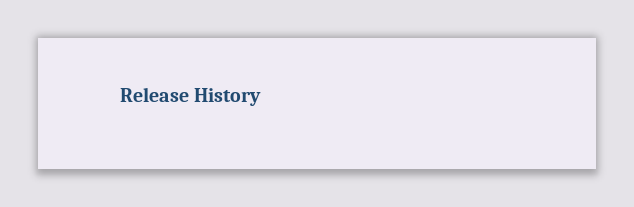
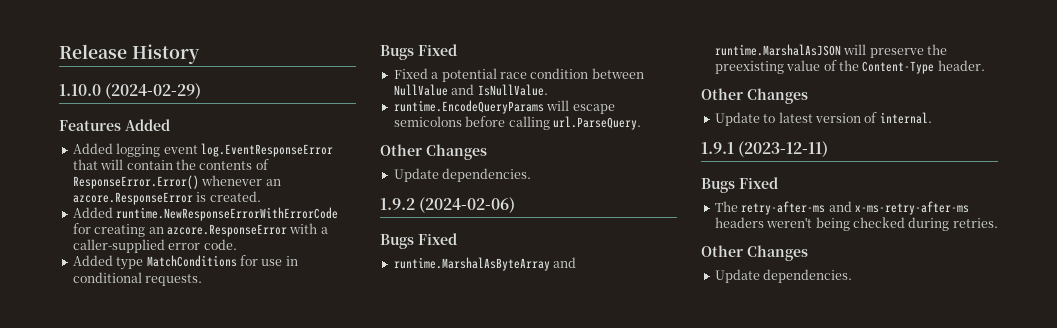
+ 1.10.0 (2024-02-29)
+ Features Added
+ Added logging event log.EventResponseError that will contain the contents of ResponseError.Error() whenever an azcore.ResponseError is created.
+ Added runtime.NewResponseErrorWithErrorCode for creating an azcore.ResponseError with a caller-supplied error code.
+ Added type MatchConditions for use in conditional requests.
+ Bugs Fixed
+ Fixed a potential race condition between NullValue and IsNullValue.
+ runtime.EncodeQueryParams will escape semicolons before calling url.ParseQuery.
+ Other Changes
+ Update dependencies.
+ 1.9.2 (2024-02-06)
+ Bugs Fixed
+ runtime.MarshalAsByteArray and runtime.MarshalAsJSON will preserve the preexisting value of the Content-Type header.
+ Other Changes
+ Update to latest version of internal.
+ 1.9.1 (2023-12-11)
+ Bugs Fixed
+ The retry-after-ms and x-ms-retry-after-ms headers weren't being checked during retries.
+ Other Changes
+ Update dependencies.

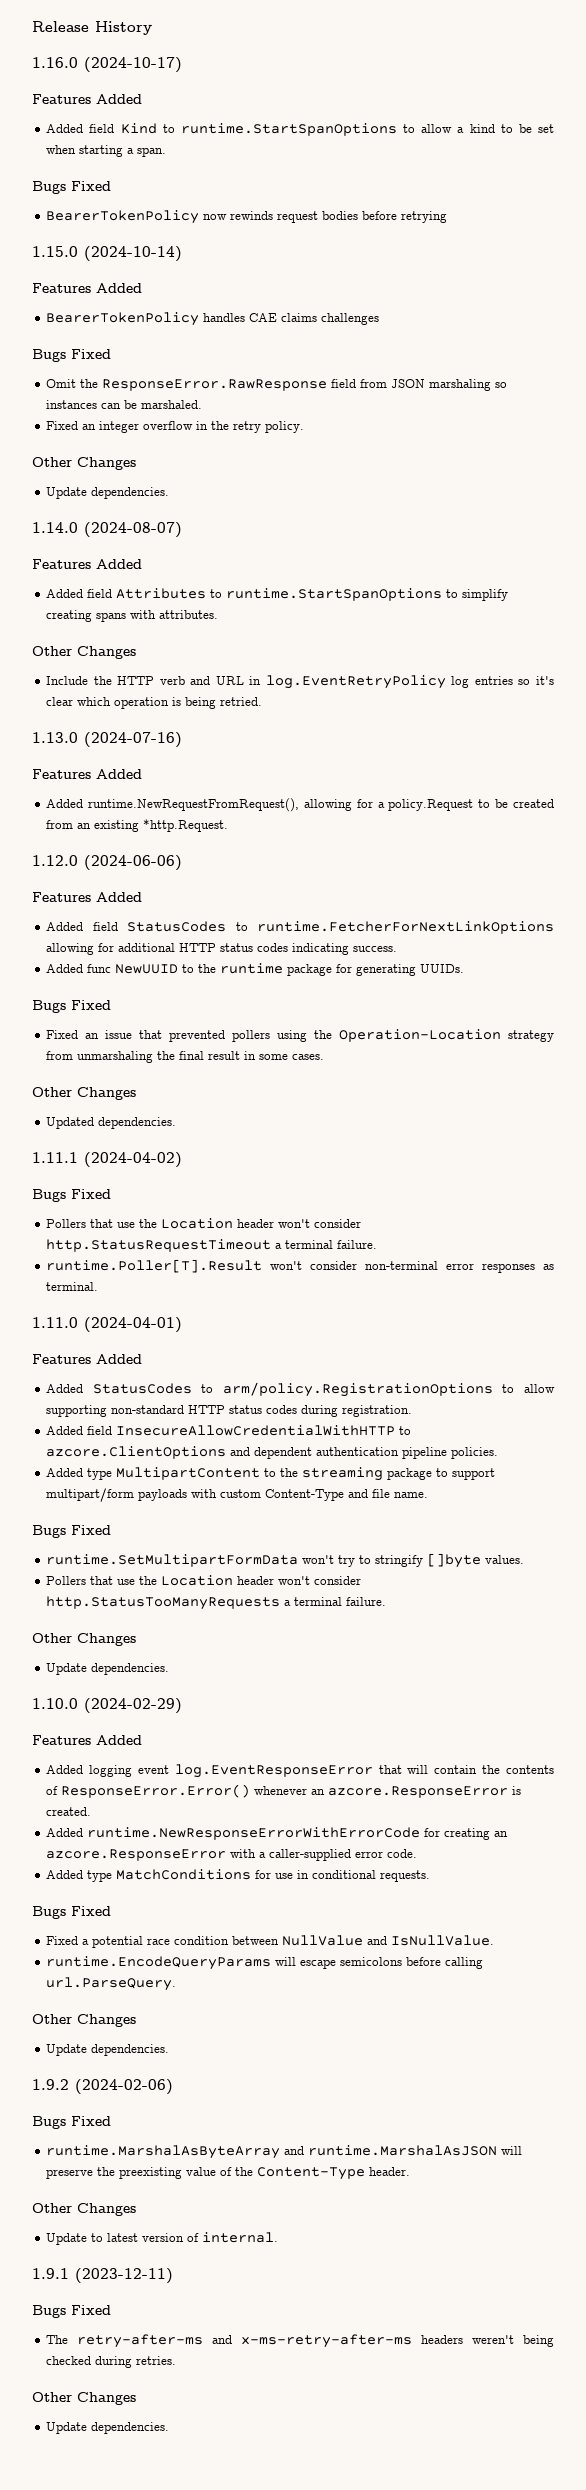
+ 1.16.0 (2024-10-17)
+ Features Added
+ Added field Kind to runtime.StartSpanOptions to allow a kind to be set when starting a span.
+ Bugs Fixed
+ BearerTokenPolicy now rewinds request bodies before retrying
+ 1.15.0 (2024-10-14)
+ Features Added
+ BearerTokenPolicy handles CAE claims challenges
+ Bugs Fixed
+ Omit the ResponseError.RawResponse field from JSON marshaling so instances can be marshaled.
+ Fixed an integer overflow in the retry policy.
+ Other Changes
+ Update dependencies.
+ 1.14.0 (2024-08-07)
+ Features Added
+ Added field Attributes to runtime.StartSpanOptions to simplify creating spans with attributes.
+ Other Changes
+ Include the HTTP verb and URL in log.EventRetryPolicy log entries so it's clear which operation is being retried.
+ 1.13.0 (2024-07-16)
+ Features Added
+ Added runtime.NewRequestFromRequest(), allowing for a policy.Request to be created from an existing *http.Request.
+ 1.12.0 (2024-06-06)
+ Features Added
+ Added field StatusCodes to runtime.FetcherForNextLinkOptions allowing for additional HTTP status codes indicating success.
+ Added func NewUUID to the runtime package for generating UUIDs.
+ Bugs Fixed
+ Fixed an issue that prevented pollers using the Operation-Location strategy from unmarshaling the final result in some cases.
+ Other Changes
+ Updated dependencies.
+ 1.11.1 (2024-04-02)
+ Bugs Fixed
+ Pollers that use the Location header won't consider http.StatusRequestTimeout a terminal failure.
+ runtime.Poller[T].Result won't consider non-terminal error responses as terminal.
+ 1.11.0 (2024-04-01)
+ Features Added
+ Added StatusCodes to arm/policy.RegistrationOptions to allow supporting non-standard HTTP status codes during registration.
+ Added field InsecureAllowCredentialWithHTTP to azcore.ClientOptions and dependent authentication pipeline policies.
+ Added type MultipartContent to the streaming package to support multipart/form payloads with custom Content-Type and file name.
+ Bugs Fixed
+ runtime.SetMultipartFormData won't try to stringify []byte values.
+ Pollers that use the Location header won't consider http.StatusTooManyRequests a terminal failure.
+ Other Changes
+ Update dependencies.

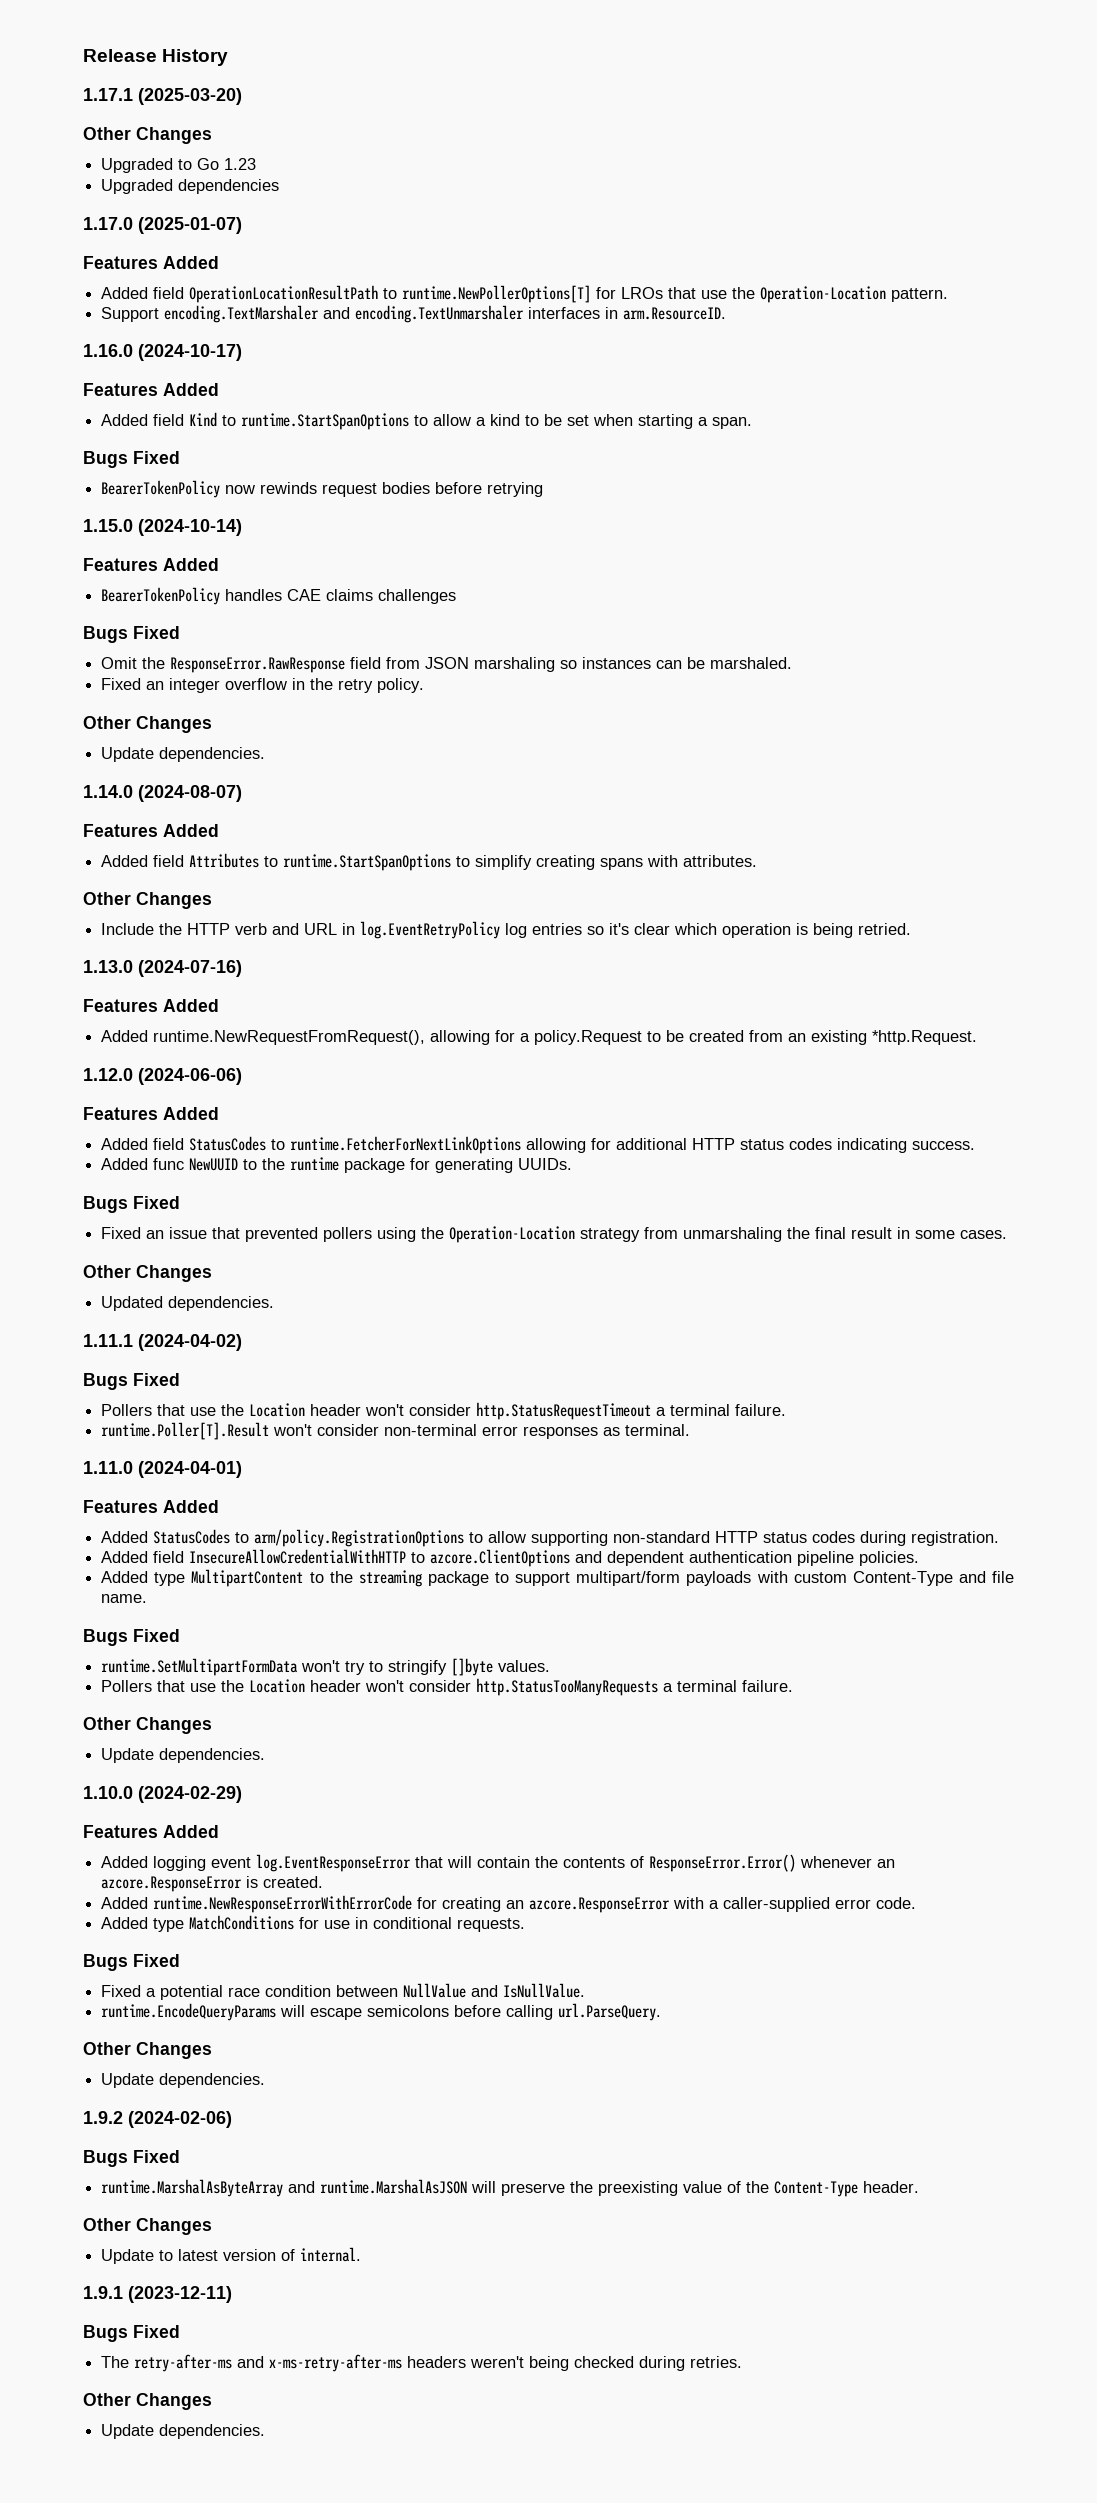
+ 1.17.1 (2025-03-20)
+ Other Changes
+ Upgraded to Go 1.23
+ Upgraded dependencies
+ 1.17.0 (2025-01-07)
+ Features Added
+ Added field OperationLocationResultPath to runtime.NewPollerOptions[T] for LROs that use the Operation-Location pattern.
+ Support encoding.TextMarshaler and encoding.TextUnmarshaler interfaces in arm.ResourceID.

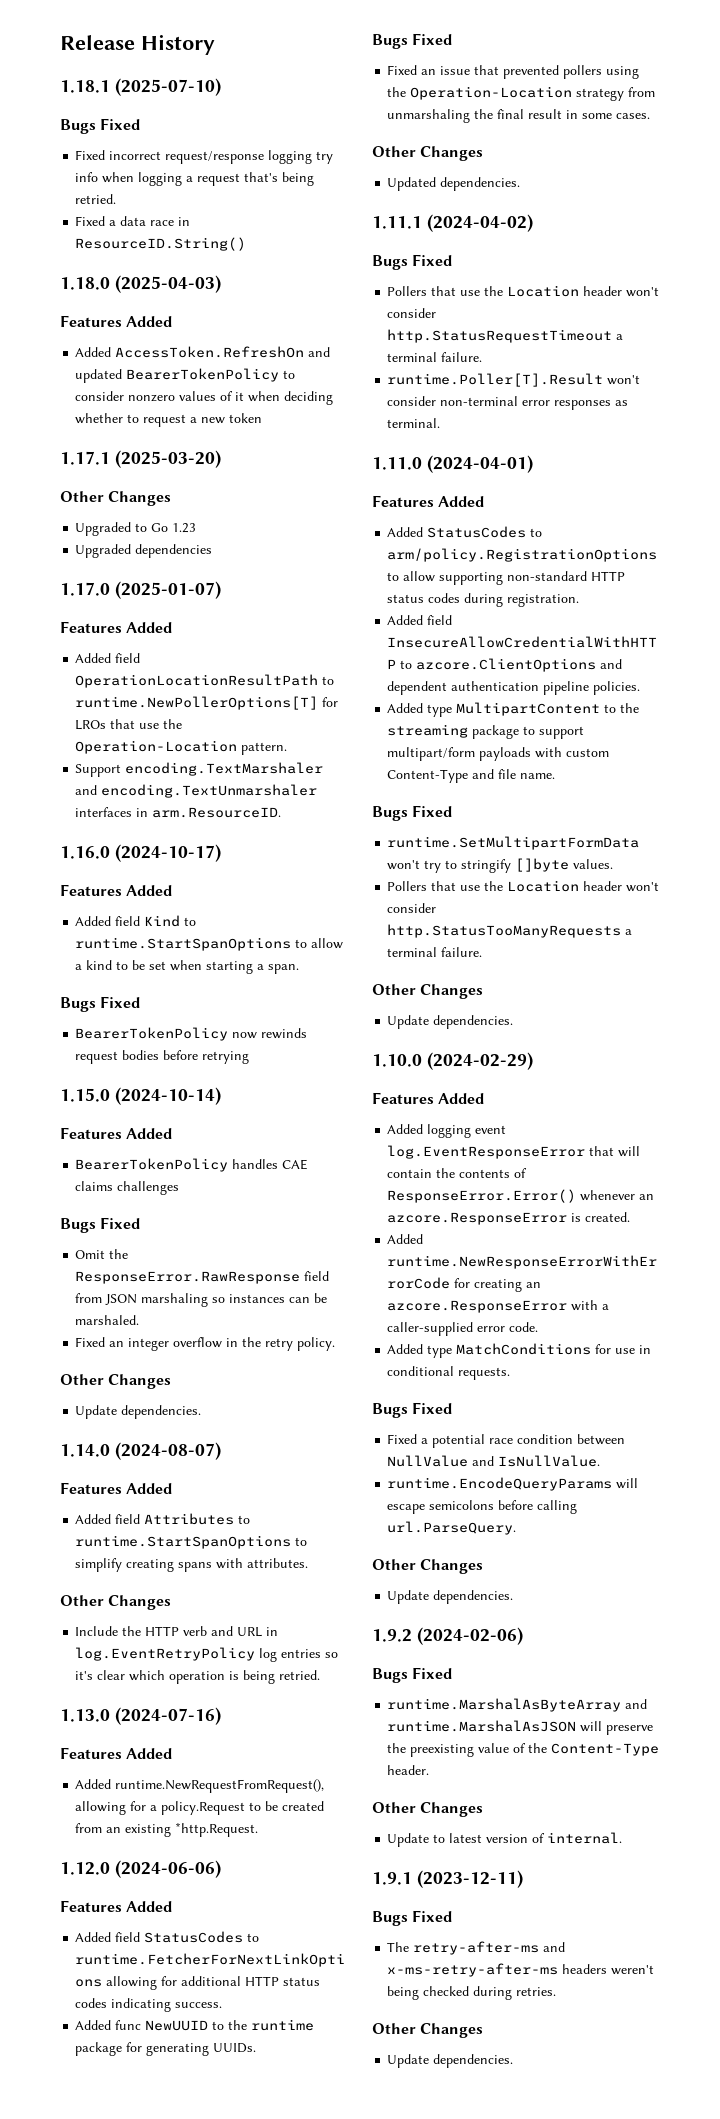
+ 1.18.1 (2025-07-10)
+ Bugs Fixed
+ Fixed incorrect request/response logging try info when logging a request that's being retried.
+ Fixed a data race in ResourceID.String()
+ 1.18.0 (2025-04-03)
+ Features Added
+ Added AccessToken.RefreshOn and updated BearerTokenPolicy to consider nonzero values of it when deciding whether to request a new token

